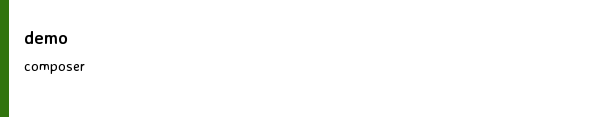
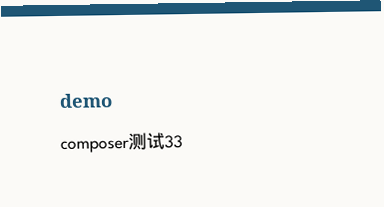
- composer
+ composer测试33

